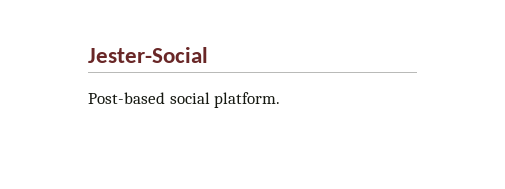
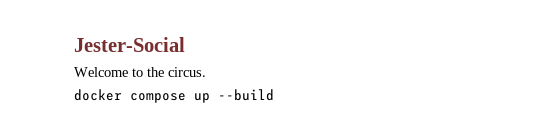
- Post-based social platform.
+ Welcome to the circus.
+ docker compose up --build

